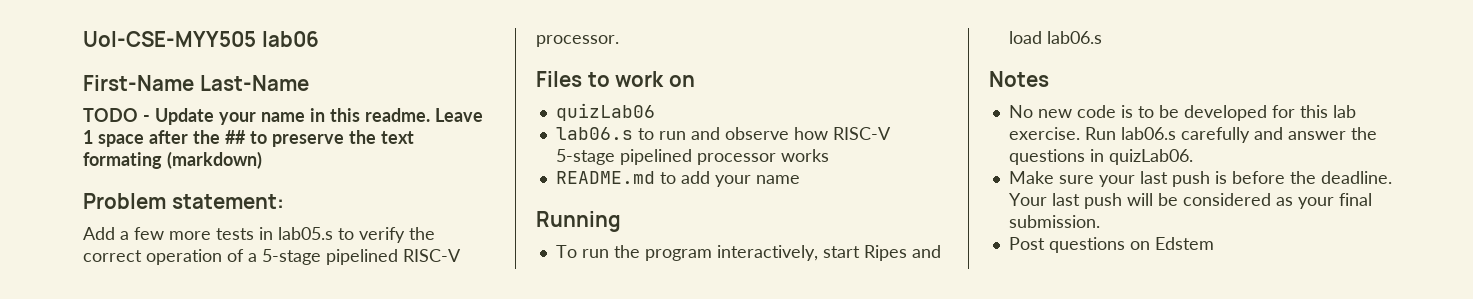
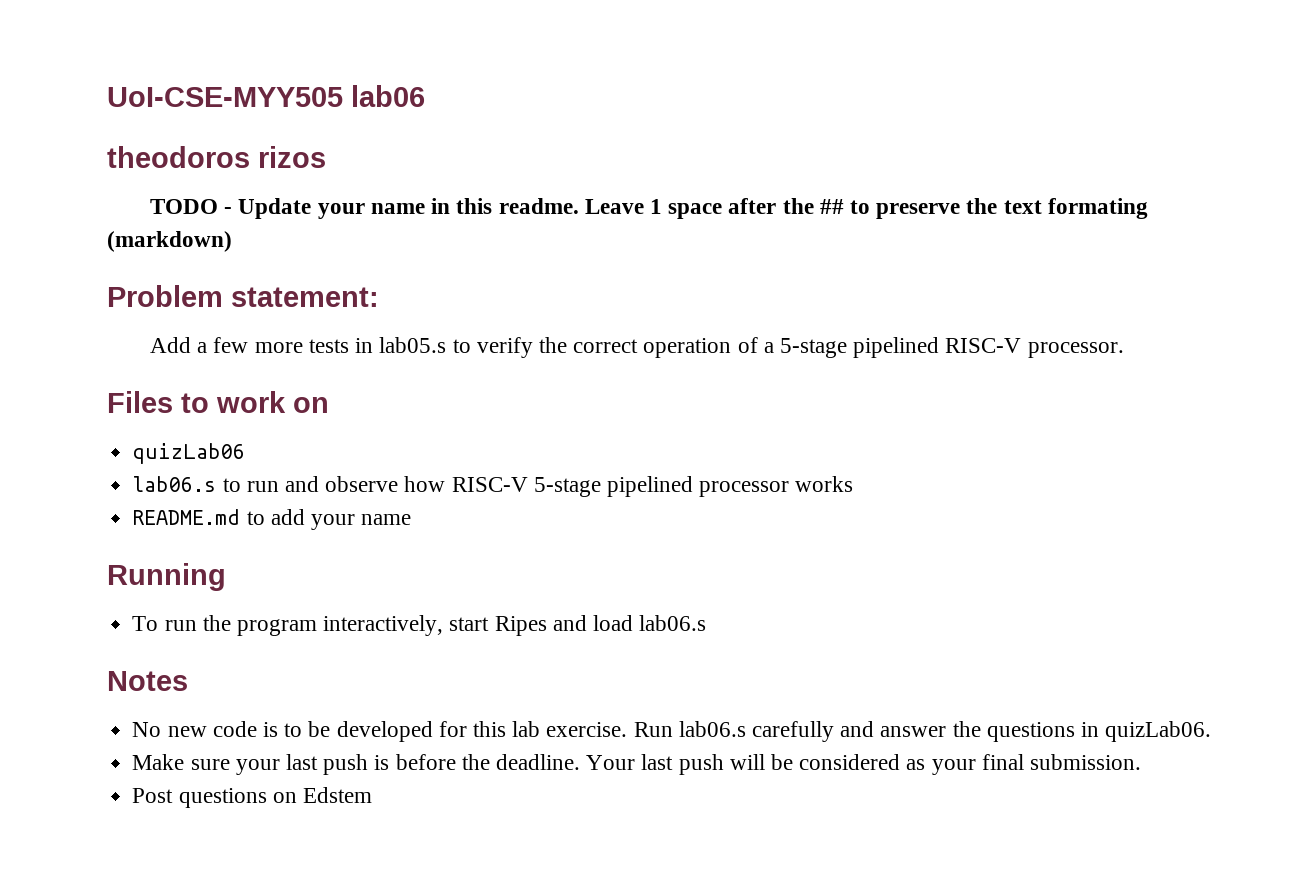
- First-Name Last-Name
+ theodoros rizos

